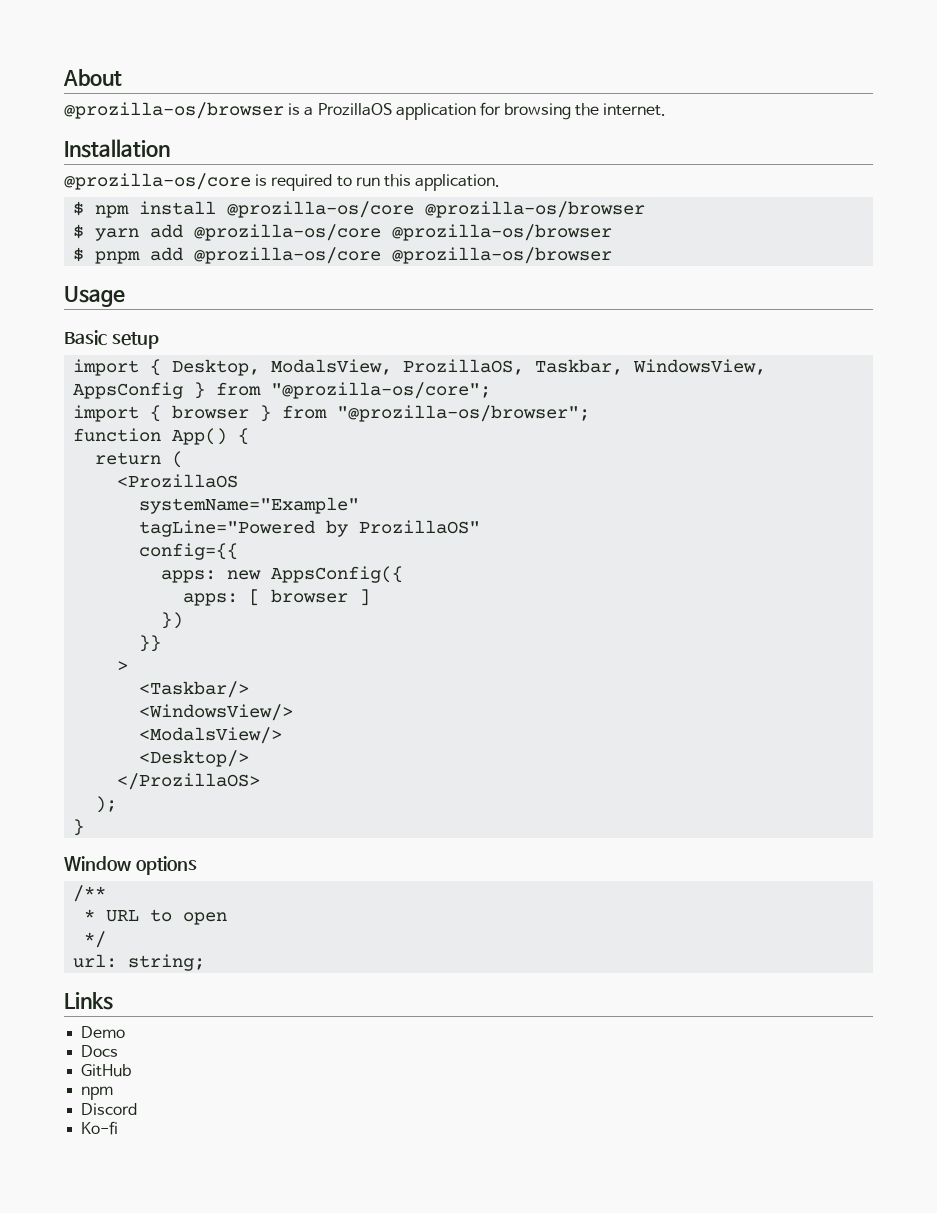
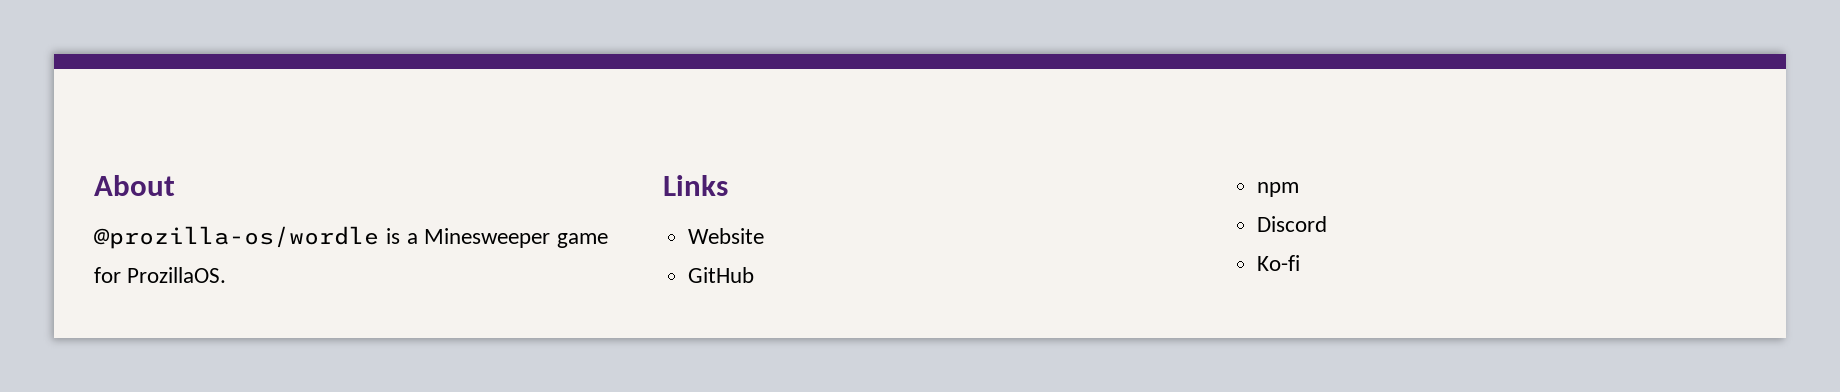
- @prozilla-os/browser is a ProzillaOS application for browsing the internet.
- Installation
- @prozilla-os/core is required to run this application.
- $ npm install @prozilla-os/core @prozilla-os/browser
- $ yarn add @prozilla-os/core @prozilla-os/browser
- $ pnpm add @prozilla-os/core @prozilla-os/browser
- Usage
- Basic setup
- import { Desktop, ModalsView, ProzillaOS, Taskbar, WindowsView, AppsConfig } from "@prozilla-os/core";
- import { browser } from "@prozilla-os/browser";
- function App() {
- return (
- <ProzillaOS
- systemName="Example"
- tagLine="Powered by ProzillaOS"
- config={{
- apps: new AppsConfig({
- apps: [ browser ]
- })
- }}
- >
- <Taskbar/>
- <WindowsView/>
- <ModalsView/>
- <Desktop/>
- </ProzillaOS>
- );
- }
- Window options
- /**
- * URL to open
- */
- url: string;
+ @prozilla-os/wordle is a Minesweeper game for ProzillaOS.
- Demo
- Docs
+ Website

